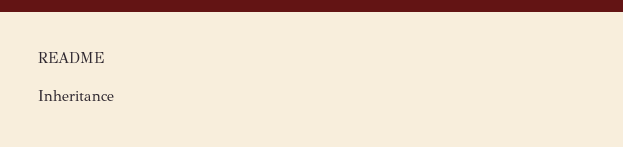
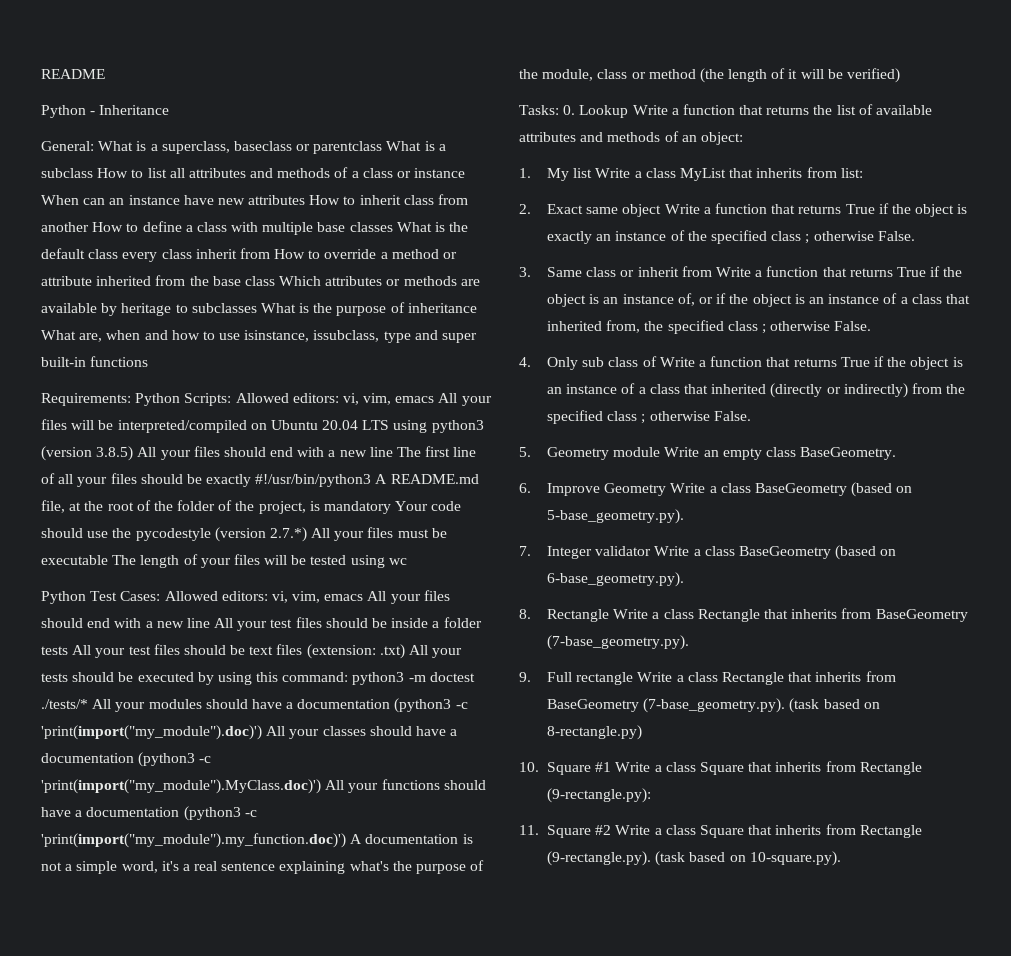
- Inheritance
+ Python - Inheritance
+ General: What is a superclass, baseclass or parentclass What is a subclass How to list all attributes and methods of a class or instance When can an instance have new attributes How to inherit class from another How to define a class with multiple base classes What is the default class every class inherit from How to override a method or attribute inherited from the base class Which attributes or methods are available by heritage to subclasses What is the purpose of inheritance What are, when and how to use isinstance, issubclass, type and super built-in functions
+ Requirements: Python Scripts: Allowed editors: vi, vim, emacs All your files will be interpreted/compiled on Ubuntu 20.04 LTS using python3 (version 3.8.5) All your files should end with a new line The first line of all your files should be exactly #!/usr/bin/python3 A README.md file, at the root of the folder of the project, is mandatory Your code should use the pycodestyle (version 2.7.*) All your files must be executable The length of your files will be tested using wc
+ Python Test Cases: Allowed editors: vi, vim, emacs All your files should end with a new line All your test files should be inside a folder tests All your test files should be text files (extension: .txt) All your tests should be executed by using this command: python3 -m doctest ./tests/* All your modules should have a documentation (python3 -c 'print(import("my_module").doc)') All your classes should have a documentation (python3 -c 'print(import("my_module").MyClass.doc)') All your functions should have a documentation (python3 -c 'print(import("my_module").my_function.doc)') A documentation is not a simple word, it's a real sentence explaining what's the purpose of the module, class or method (the length of it will be verified)
+ Tasks: 0. Lookup Write a function that returns the list of available attributes and methods of an object:
+ 1. My list Write a class MyList that inherits from list:
+ 2. Exact same object Write a function that returns True if the object is exactly an instance of the specified class ; otherwise False.
+ 3. Same class or inherit from Write a function that returns True if the object is an instance of, or if the object is an instance of a class that inherited from, the specified class ; otherwise False.
+ 4. Only sub class of Write a function that returns True if the object is an instance of a class that inherited (directly or indirectly) from the specified class ; otherwise False.
+ 5. Geometry module Write an empty class BaseGeometry.
+ 6. Improve Geometry Write a class BaseGeometry (based on 5-base_geometry.py).
+ 7. Integer validator Write a class BaseGeometry (based on 6-base_geometry.py).
+ 8. Rectangle Write a class Rectangle that inherits from BaseGeometry (7-base_geometry.py).
+ 9. Full rectangle Write a class Rectangle that inherits from BaseGeometry (7-base_geometry.py). (task based on 8-rectangle.py)
+ 10. Square #1 Write a class Square that inherits from Rectangle (9-rectangle.py):
+ 11. Square #2 Write a class Square that inherits from Rectangle (9-rectangle.py). (task based on 10-square.py).

